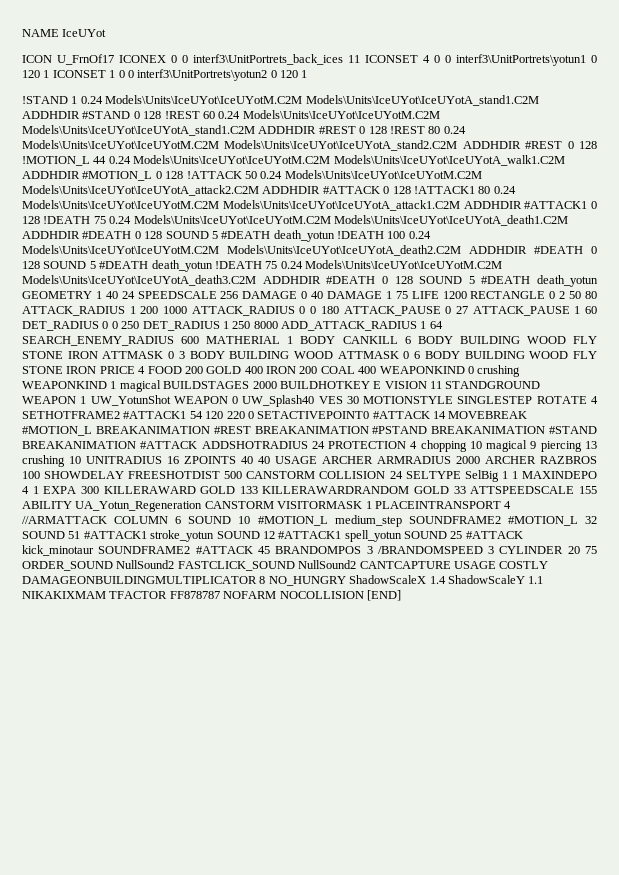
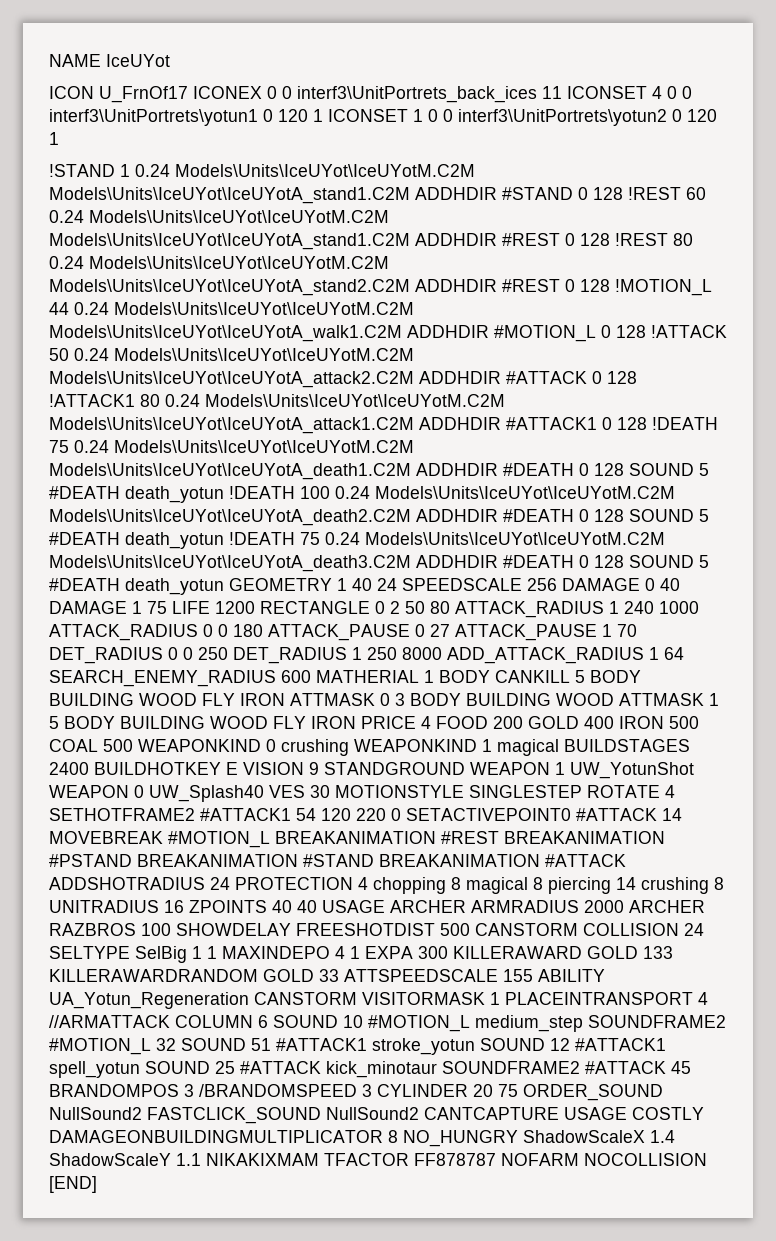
- !STAND 1 0.24 Models\Units\IceUYot\IceUYotM.C2M Models\Units\IceUYot\IceUYotA_stand1.C2M ADDHDIR #STAND 0 128 !REST 60 0.24 Models\Units\IceUYot\IceUYotM.C2M Models\Units\IceUYot\IceUYotA_stand1.C2M ADDHDIR #REST 0 128 !REST 80 0.24 Models\Units\IceUYot\IceUYotM.C2M Models\Units\IceUYot\IceUYotA_stand2.C2M ADDHDIR #REST 0 128 !MOTION_L 44 0.24 Models\Units\IceUYot\IceUYotM.C2M Models\Units\IceUYot\IceUYotA_walk1.C2M ADDHDIR #MOTION_L 0 128 !ATTACK 50 0.24 Models\Units\IceUYot\IceUYotM.C2M Models\Units\IceUYot\IceUYotA_attack2.C2M ADDHDIR #ATTACK 0 128 !ATTACK1 80 0.24 Models\Units\IceUYot\IceUYotM.C2M Models\Units\IceUYot\IceUYotA_attack1.C2M ADDHDIR #ATTACK1 0 128 !DEATH 75 0.24 Models\Units\IceUYot\IceUYotM.C2M Models\Units\IceUYot\IceUYotA_death1.C2M ADDHDIR #DEATH 0 128 SOUND 5 #DEATH death_yotun !DEATH 100 0.24 Models\Units\IceUYot\IceUYotM.C2M Models\Units\IceUYot\IceUYotA_death2.C2M ADDHDIR #DEATH 0 128 SOUND 5 #DEATH death_yotun !DEATH 75 0.24 Models\Units\IceUYot\IceUYotM.C2M Models\Units\IceUYot\IceUYotA_death3.C2M ADDHDIR #DEATH 0 128 SOUND 5 #DEATH death_yotun GEOMETRY 1 40 24 SPEEDSCALE 256 DAMAGE 0 40 DAMAGE 1 75 LIFE 1200 RECTANGLE 0 2 50 80 ATTACK_RADIUS 1 200 1000 ATTACK_RADIUS 0 0 180 ATTACK_PAUSE 0 27 ATTACK_PAUSE 1 60 DET_RADIUS 0 0 250 DET_RADIUS 1 250 8000 ADD_ATTACK_RADIUS 1 64 SEARCH_ENEMY_RADIUS 600 MATHERIAL 1 BODY CANKILL 6 BODY BUILDING WOOD FLY STONE IRON ATTMASK 0 3 BODY BUILDING WOOD ATTMASK 0 6 BODY BUILDING WOOD FLY STONE IRON PRICE 4 FOOD 200 GOLD 400 IRON 200 COAL 400 WEAPONKIND 0 crushing WEAPONKIND 1 magical BUILDSTAGES 2000 BUILDHOTKEY E VISION 11 STANDGROUND WEAPON 1 UW_YotunShot WEAPON 0 UW_Splash40 VES 30 MOTIONSTYLE SINGLESTEP ROTATE 4 SETHOTFRAME2 #ATTACK1 54 120 220 0 SETACTIVEPOINT0 #ATTACK 14 MOVEBREAK #MOTION_L BREAKANIMATION #REST BREAKANIMATION #PSTAND BREAKANIMATION #STAND BREAKANIMATION #ATTACK ADDSHOTRADIUS 24 PROTECTION 4 chopping 10 magical 9 piercing 13 crushing 10 UNITRADIUS 16 ZPOINTS 40 40 USAGE ARCHER ARMRADIUS 2000 ARCHER RAZBROS 100 SHOWDELAY FREESHOTDIST 500 CANSTORM COLLISION 24 SELTYPE SelBig 1 1 MAXINDEPO 4 1 EXPA 300 KILLERAWARD GOLD 133 KILLERAWARDRANDOM GOLD 33 ATTSPEEDSCALE 155 ABILITY UA_Yotun_Regeneration CANSTORM VISITORMASK 1 PLACEINTRANSPORT 4 //ARMATTACK COLUMN 6 SOUND 10 #MOTION_L medium_step SOUNDFRAME2 #MOTION_L 32 SOUND 51 #ATTACK1 stroke_yotun SOUND 12 #ATTACK1 spell_yotun SOUND 25 #ATTACK kick_minotaur SOUNDFRAME2 #ATTACK 45 BRANDOMPOS 3 /BRANDOMSPEED 3 CYLINDER 20 75 ORDER_SOUND NullSound2 FASTCLICK_SOUND NullSound2 CANTCAPTURE USAGE COSTLY DAMAGEONBUILDINGMULTIPLICATOR 8 NO_HUNGRY ShadowScaleX 1.4 ShadowScaleY 1.1 NIKAKIXMAM TFACTOR FF878787 NOFARM NOCOLLISION [END]
+ !STAND 1 0.24 Models\Units\IceUYot\IceUYotM.C2M Models\Units\IceUYot\IceUYotA_stand1.C2M ADDHDIR #STAND 0 128 !REST 60 0.24 Models\Units\IceUYot\IceUYotM.C2M Models\Units\IceUYot\IceUYotA_stand1.C2M ADDHDIR #REST 0 128 !REST 80 0.24 Models\Units\IceUYot\IceUYotM.C2M Models\Units\IceUYot\IceUYotA_stand2.C2M ADDHDIR #REST 0 128 !MOTION_L 44 0.24 Models\Units\IceUYot\IceUYotM.C2M Models\Units\IceUYot\IceUYotA_walk1.C2M ADDHDIR #MOTION_L 0 128 !ATTACK 50 0.24 Models\Units\IceUYot\IceUYotM.C2M Models\Units\IceUYot\IceUYotA_attack2.C2M ADDHDIR #ATTACK 0 128 !ATTACK1 80 0.24 Models\Units\IceUYot\IceUYotM.C2M Models\Units\IceUYot\IceUYotA_attack1.C2M ADDHDIR #ATTACK1 0 128 !DEATH 75 0.24 Models\Units\IceUYot\IceUYotM.C2M Models\Units\IceUYot\IceUYotA_death1.C2M ADDHDIR #DEATH 0 128 SOUND 5 #DEATH death_yotun !DEATH 100 0.24 Models\Units\IceUYot\IceUYotM.C2M Models\Units\IceUYot\IceUYotA_death2.C2M ADDHDIR #DEATH 0 128 SOUND 5 #DEATH death_yotun !DEATH 75 0.24 Models\Units\IceUYot\IceUYotM.C2M Models\Units\IceUYot\IceUYotA_death3.C2M ADDHDIR #DEATH 0 128 SOUND 5 #DEATH death_yotun GEOMETRY 1 40 24 SPEEDSCALE 256 DAMAGE 0 40 DAMAGE 1 75 LIFE 1200 RECTANGLE 0 2 50 80 ATTACK_RADIUS 1 240 1000 ATTACK_RADIUS 0 0 180 ATTACK_PAUSE 0 27 ATTACK_PAUSE 1 70 DET_RADIUS 0 0 250 DET_RADIUS 1 250 8000 ADD_ATTACK_RADIUS 1 64 SEARCH_ENEMY_RADIUS 600 MATHERIAL 1 BODY CANKILL 5 BODY BUILDING WOOD FLY IRON ATTMASK 0 3 BODY BUILDING WOOD ATTMASK 1 5 BODY BUILDING WOOD FLY IRON PRICE 4 FOOD 200 GOLD 400 IRON 500 COAL 500 WEAPONKIND 0 crushing WEAPONKIND 1 magical BUILDSTAGES 2400 BUILDHOTKEY E VISION 9 STANDGROUND WEAPON 1 UW_YotunShot WEAPON 0 UW_Splash40 VES 30 MOTIONSTYLE SINGLESTEP ROTATE 4 SETHOTFRAME2 #ATTACK1 54 120 220 0 SETACTIVEPOINT0 #ATTACK 14 MOVEBREAK #MOTION_L BREAKANIMATION #REST BREAKANIMATION #PSTAND BREAKANIMATION #STAND BREAKANIMATION #ATTACK ADDSHOTRADIUS 24 PROTECTION 4 chopping 8 magical 8 piercing 14 crushing 8 UNITRADIUS 16 ZPOINTS 40 40 USAGE ARCHER ARMRADIUS 2000 ARCHER RAZBROS 100 SHOWDELAY FREESHOTDIST 500 CANSTORM COLLISION 24 SELTYPE SelBig 1 1 MAXINDEPO 4 1 EXPA 300 KILLERAWARD GOLD 133 KILLERAWARDRANDOM GOLD 33 ATTSPEEDSCALE 155 ABILITY UA_Yotun_Regeneration CANSTORM VISITORMASK 1 PLACEINTRANSPORT 4 //ARMATTACK COLUMN 6 SOUND 10 #MOTION_L medium_step SOUNDFRAME2 #MOTION_L 32 SOUND 51 #ATTACK1 stroke_yotun SOUND 12 #ATTACK1 spell_yotun SOUND 25 #ATTACK kick_minotaur SOUNDFRAME2 #ATTACK 45 BRANDOMPOS 3 /BRANDOMSPEED 3 CYLINDER 20 75 ORDER_SOUND NullSound2 FASTCLICK_SOUND NullSound2 CANTCAPTURE USAGE COSTLY DAMAGEONBUILDINGMULTIPLICATOR 8 NO_HUNGRY ShadowScaleX 1.4 ShadowScaleY 1.1 NIKAKIXMAM TFACTOR FF878787 NOFARM NOCOLLISION [END]

